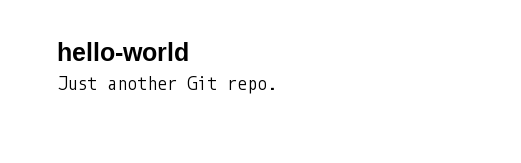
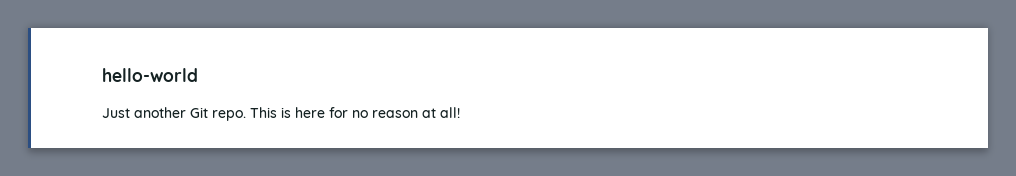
+ This is here for no reason at all!

